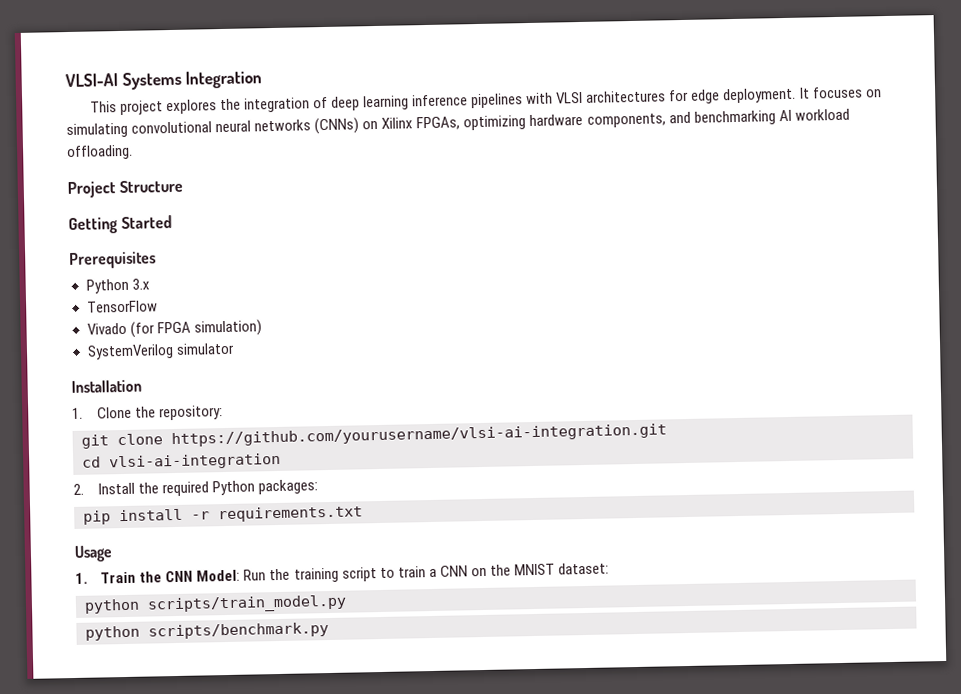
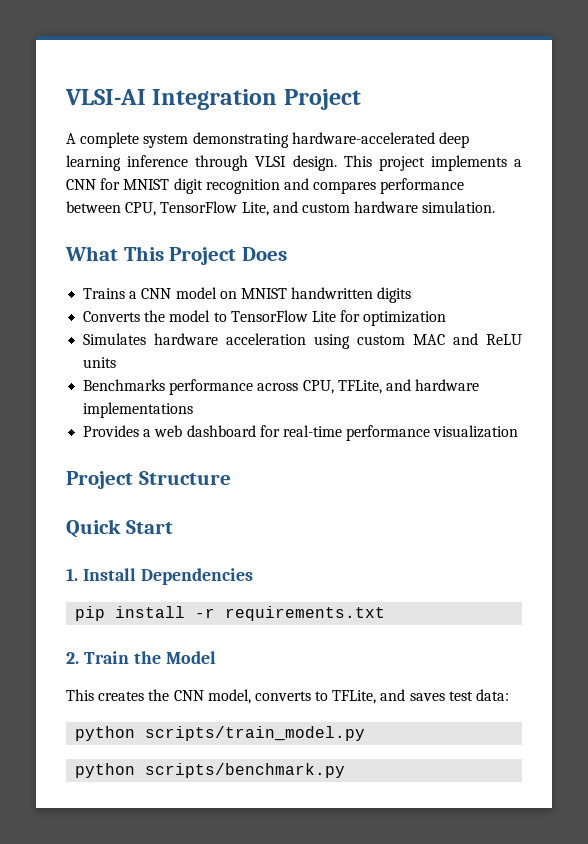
- VLSI-AI Systems Integration
- This project explores the integration of deep learning inference pipelines with VLSI architectures for edge deployment. It focuses on simulating convolutional neural networks (CNNs) on Xilinx FPGAs, optimizing hardware components, and benchmarking AI workload offloading.
+ VLSI-AI Integration Project
+ A complete system demonstrating hardware-accelerated deep learning inference through VLSI design. This project implements a CNN for MNIST digit recognition and compares performance between CPU, TensorFlow Lite, and custom hardware simulation.
+ What This Project Does
+ Trains a CNN model on MNIST handwritten digits
+ Converts the model to TensorFlow Lite for optimization
+ Simulates hardware acceleration using custom MAC and ReLU units
+ Benchmarks performance across CPU, TFLite, and hardware implementations
+ Provides a web dashboard for real-time performance visualization
  Project Structure
- Getting Started
- Prerequisites
- Python 3.x
- TensorFlow
- Vivado (for FPGA simulation)
- SystemVerilog simulator
- Installation
- 1. Clone the repository:
- git clone https://github.com/yourusername/vlsi-ai-integration.git
- cd vlsi-ai-integration
- 2. Install the required Python packages:
+ Quick Start
+ 1. Install Dependencies
  pip install -r requirements.txt
- Usage
- 1. Train the CNN Model: Run the training script to train a CNN on the MNIST dataset:
+ 2. Train the Model
+ This creates the CNN model, converts to TFLite, and saves test data:

